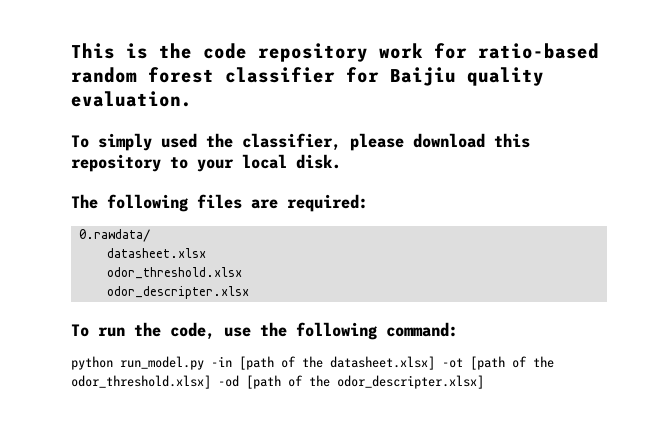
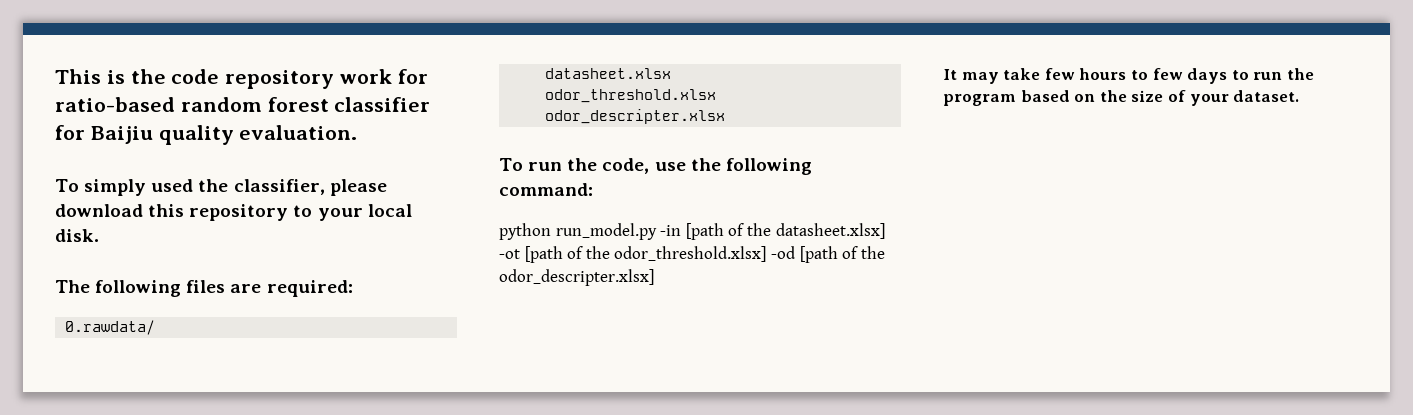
+ It may take few hours to few days to run the program based on the size of your dataset.

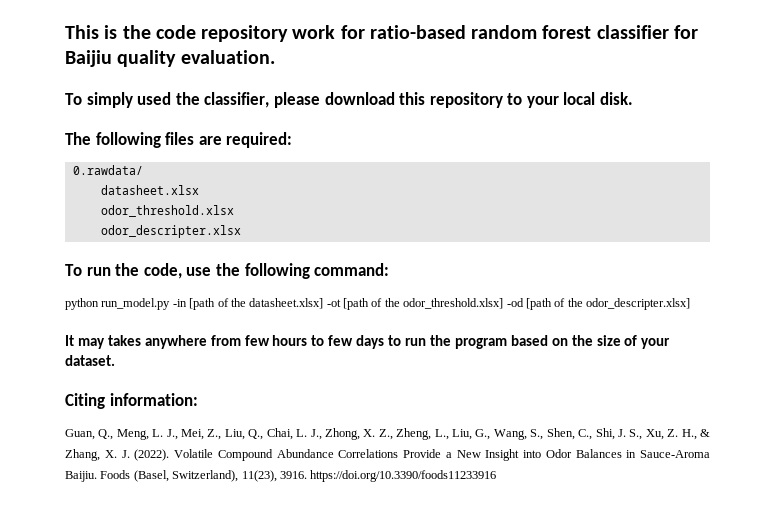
- It may take few hours to few days to run the program based on the size of your dataset.
+ It may takes anywhere from few hours to few days to run the program based on the size of your dataset.
+ Citing information:
+ Guan, Q., Meng, L. J., Mei, Z., Liu, Q., Chai, L. J., Zhong, X. Z., Zheng, L., Liu, G., Wang, S., Shen, C., Shi, J. S., Xu, Z. H., & Zhang, X. J. (2022). Volatile Compound Abundance Correlations Provide a New Insight into Odor Balances in Sauce-Aroma Baijiu. Foods (Basel, Switzerland), 11(23), 3916. https://doi.org/10.3390/foods11233916

